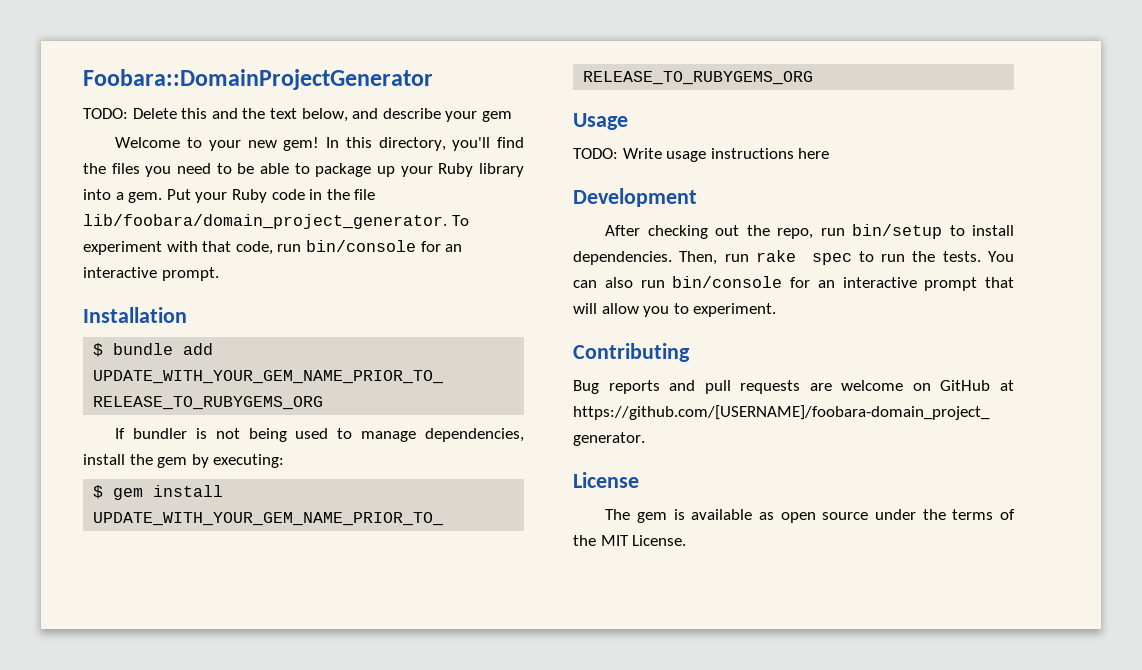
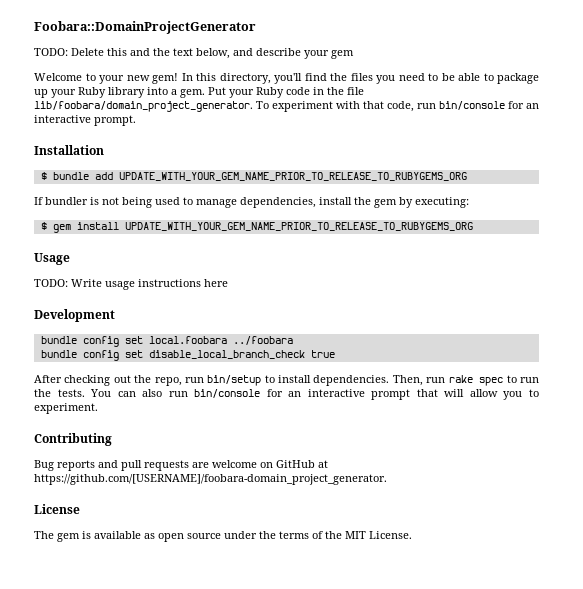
+ bundle config set local.foobara ../foobara
+ bundle config set disable_local_branch_check true

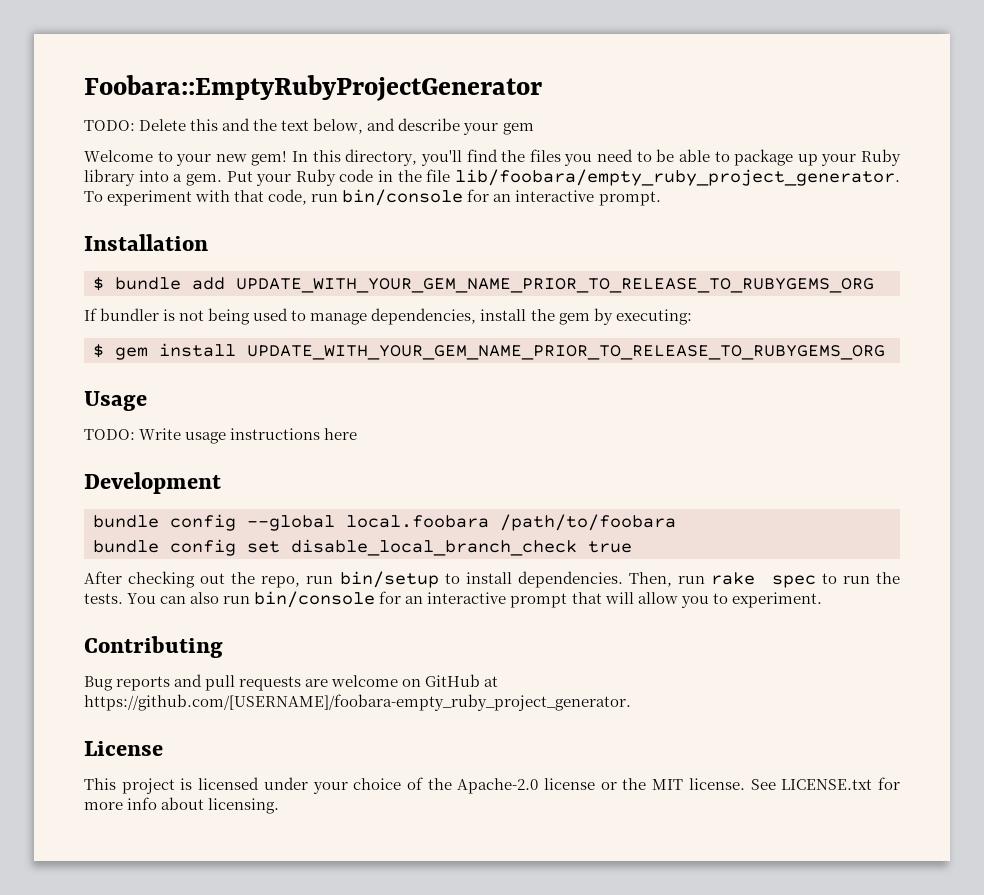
- Foobara::DomainProjectGenerator
+ Foobara::EmptyRubyProjectGenerator
- Put your Ruby code in the file lib/foobara/domain_project_generator.
+ Put your Ruby code in the file lib/foobara/empty_ruby_project_generator.
- bundle config set local.foobara ../foobara
+ bundle config --global local.foobara /path/to/foobara
- Bug reports and pull requests are welcome on GitHub at https://github.com/[USERNAME]/foobara-domain_project_generator.
+ Bug reports and pull requests are welcome on GitHub at https://github.com/[USERNAME]/foobara-empty_ruby_project_generator.
- The gem is available as open source under the terms of the MIT License.
+ This project is licensed under your choice of the Apache-2.0 license or the MIT license. See LICENSE.txt for more info about licensing.

